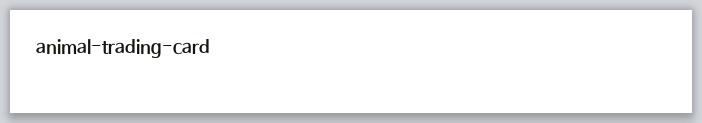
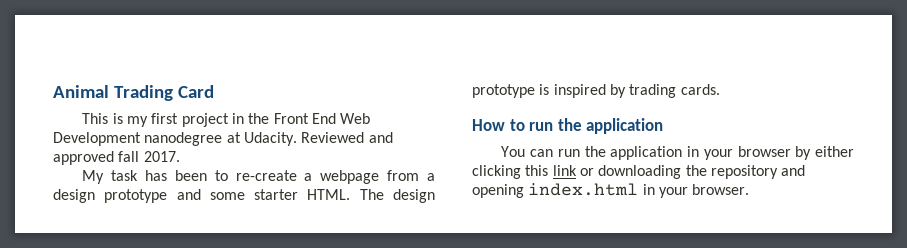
- animal-trading-card
+ Animal Trading Card
+ This is my first project in the Front End Web Development nanodegree at Udacity. Reviewed and approved fall 2017.
+ My task has been to re-create a webpage from a design prototype and some starter HTML. The design prototype is inspired by trading cards.
+ How to run the application
+ You can run the application in your browser by either clicking this link or downloading the repository and opening index.html in your browser.

